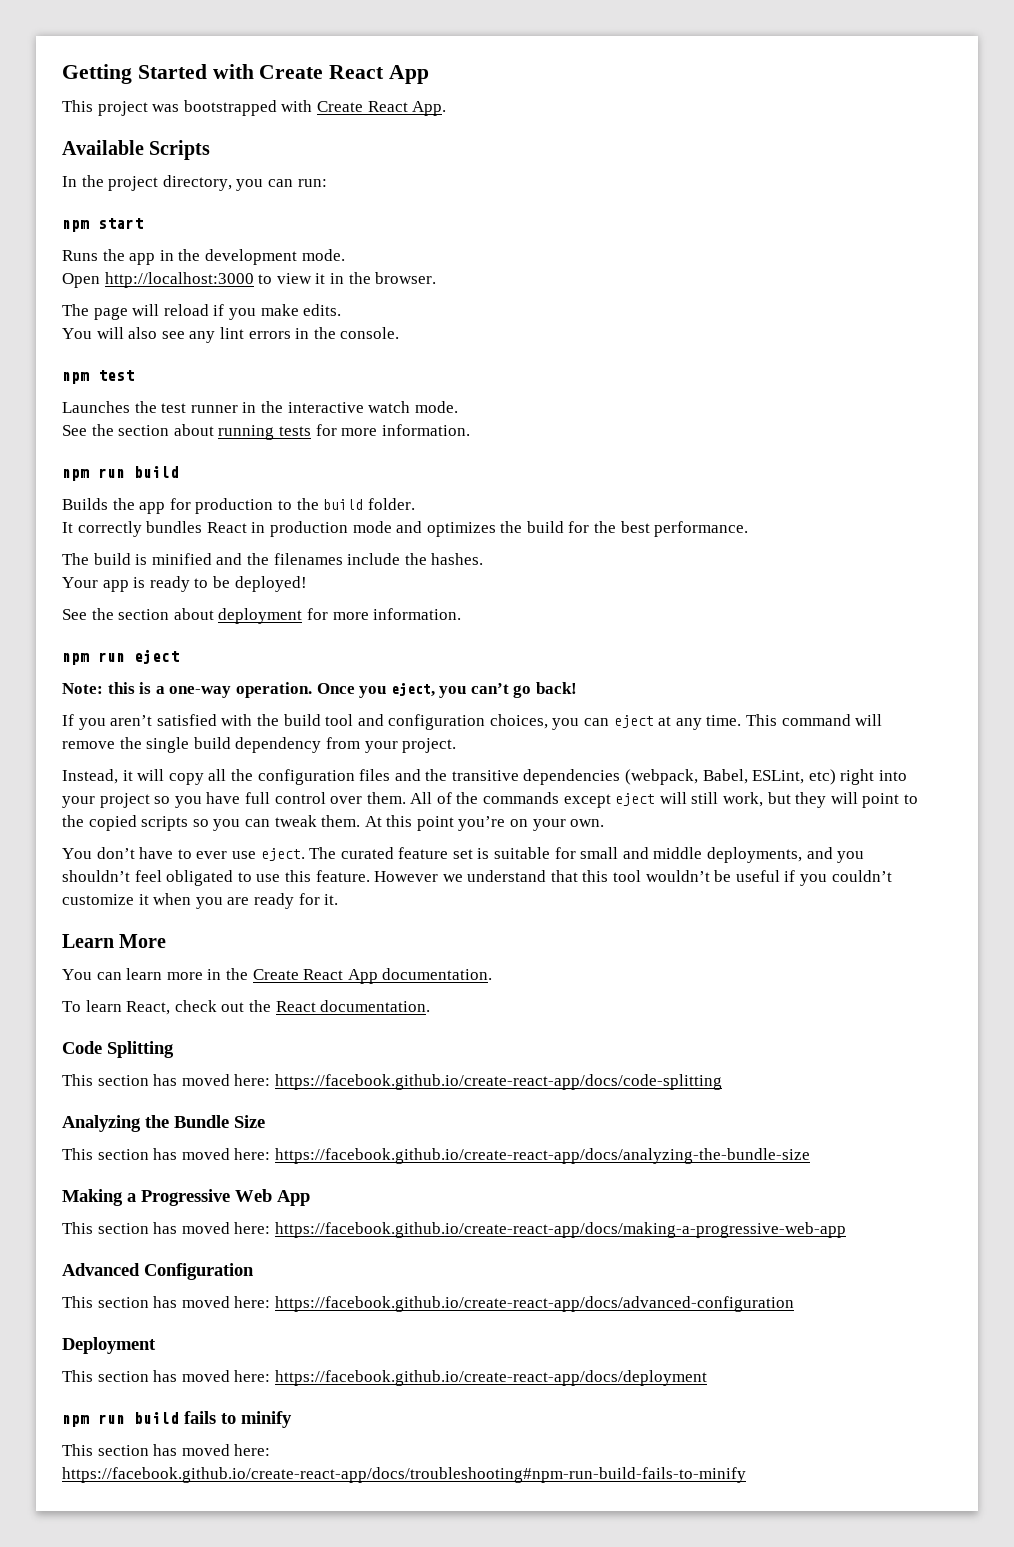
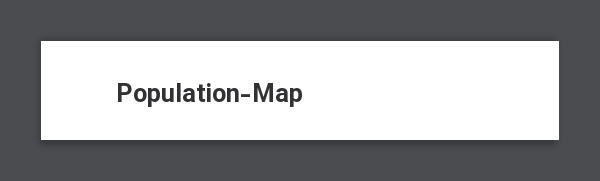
- Getting Started with Create React App
- This project was bootstrapped with Create React App.
- Available Scripts
- In the project directory, you can run:
- npm start
- Runs the app in the development mode.
- Open http://localhost:3000 to view it in the browser.
- The page will reload if you make edits.
- You will also see any lint errors in the console.
- npm test
- Launches the test runner in the interactive watch mode.
- See the section about running tests for more information.
- npm run build
- Builds the app for production to the build folder.
- It correctly bundles React in production mode and optimizes the build for the best performance.
- The build is minified and the filenames include the hashes.
- Your app is ready to be deployed!
- See the section about deployment for more information.
- npm run eject
- Note: this is a one-way operation. Once you eject, you can’t go back!
- If you aren’t satisfied with the build tool and configuration choices, you can eject at any time. This command will remove the single build dependency from your project.
- Instead, it will copy all the configuration files and the transitive dependencies (webpack, Babel, ESLint, etc) right into your project so you have full control over them. All of the commands except eject will still work, but they will point to the copied scripts so you can tweak them. At this point you’re on your own.
- You don’t have to ever use eject. The curated feature set is suitable for small and middle deployments, and you shouldn’t feel obligated to use this feature. However we understand that this tool wouldn’t be useful if you couldn’t customize it when you are ready for it.
- Learn More
- You can learn more in the Create React App documentation.
- To learn React, check out the React documentation.
- Code Splitting
- This section has moved here: https://facebook.github.io/create-react-app/docs/code-splitting
- Analyzing the Bundle Size
- This section has moved here: https://facebook.github.io/create-react-app/docs/analyzing-the-bundle-size
- Making a Progressive Web App
- This section has moved here: https://facebook.github.io/create-react-app/docs/making-a-progressive-web-app
- Advanced Configuration
- This section has moved here: https://facebook.github.io/create-react-app/docs/advanced-configuration
- Deployment
- This section has moved here: https://facebook.github.io/create-react-app/docs/deployment
- npm run build fails to minify
- This section has moved here: https://facebook.github.io/create-react-app/docs/troubleshooting#npm-run-build-fails-to-minify
+ Population-Map

